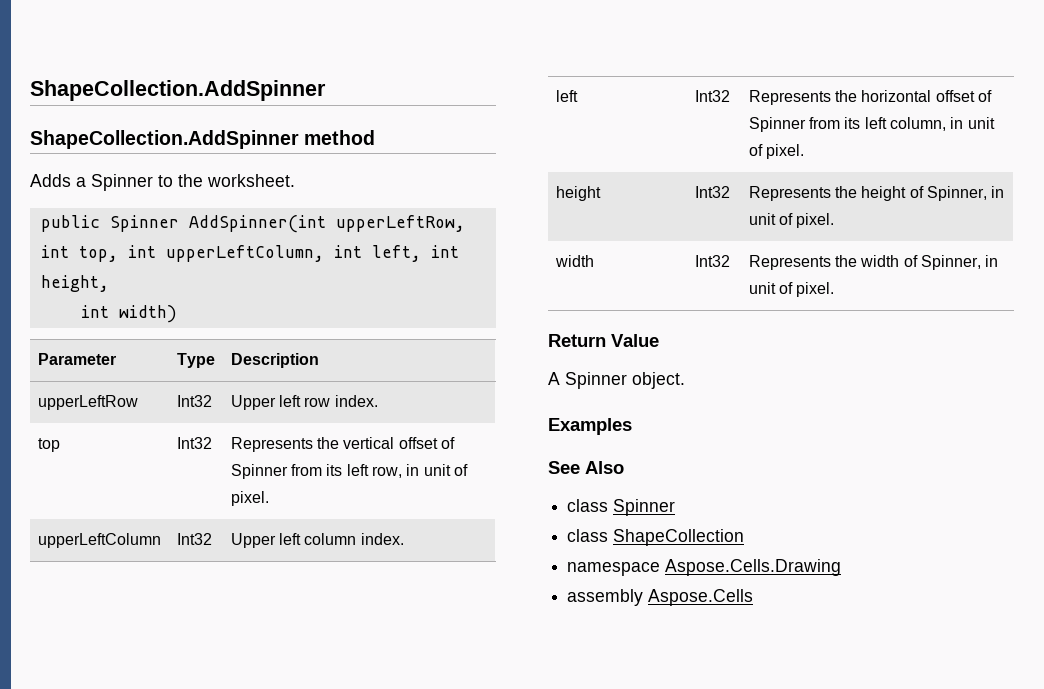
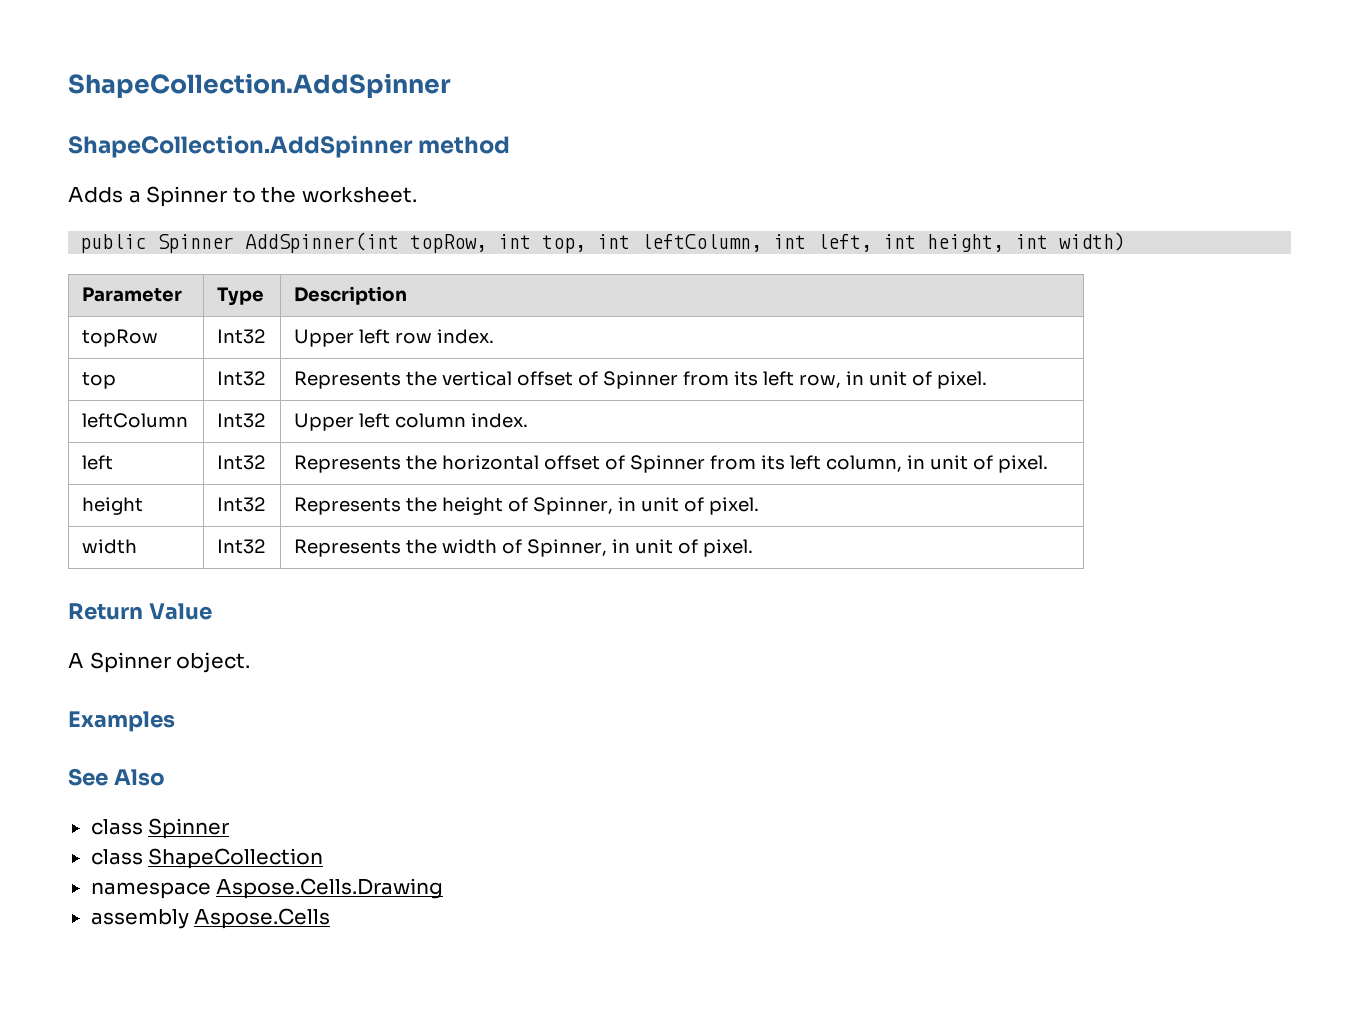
- public Spinner AddSpinner(int upperLeftRow, int top, int upperLeftColumn, int left, int height,
- int width)
+ public Spinner AddSpinner(int topRow, int top, int leftColumn, int left, int height, int width)
- upperLeftRow | Int32 | Upper left row index.
+ topRow | Int32 | Upper left row index.
- upperLeftColumn | Int32 | Upper left column index.
+ leftColumn | Int32 | Upper left column index.

